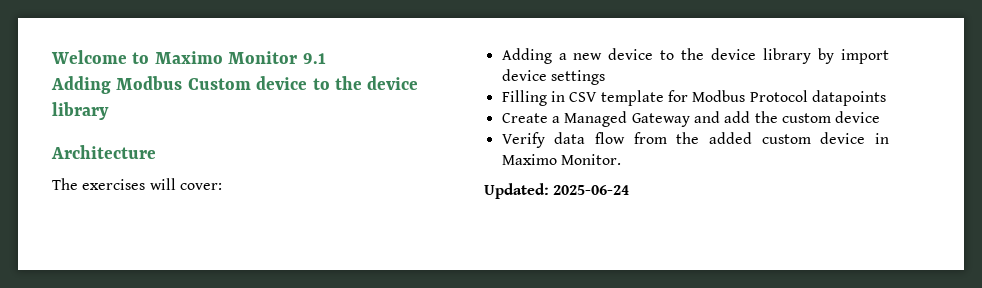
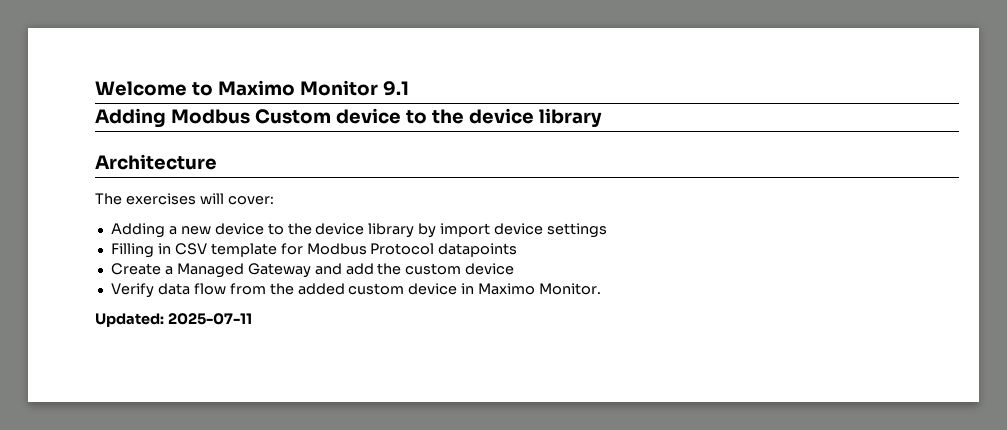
- Updated: 2025-06-24
+ Updated: 2025-07-11

